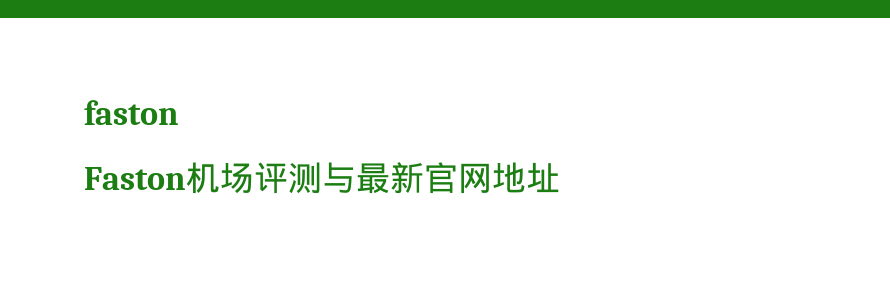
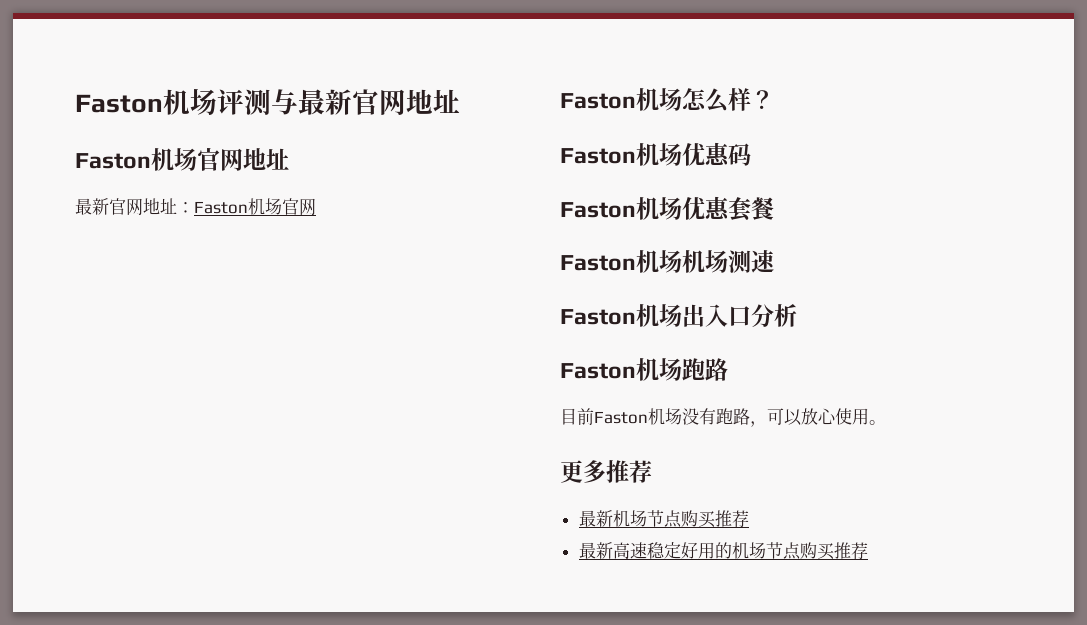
- faston
+ Faston机场官网地址
+ 最新官网地址：Faston机场官网
+ Faston机场怎么样？
+ Faston机场优惠码
+ Faston机场优惠套餐
+ Faston机场机场测速
+ Faston机场出入口分析
+ Faston机场跑路
+ 目前Faston机场没有跑路，可以放心使用。
+ 更多推荐
+ 最新机场节点购买推荐
+ 最新高速稳定好用的机场节点购买推荐

